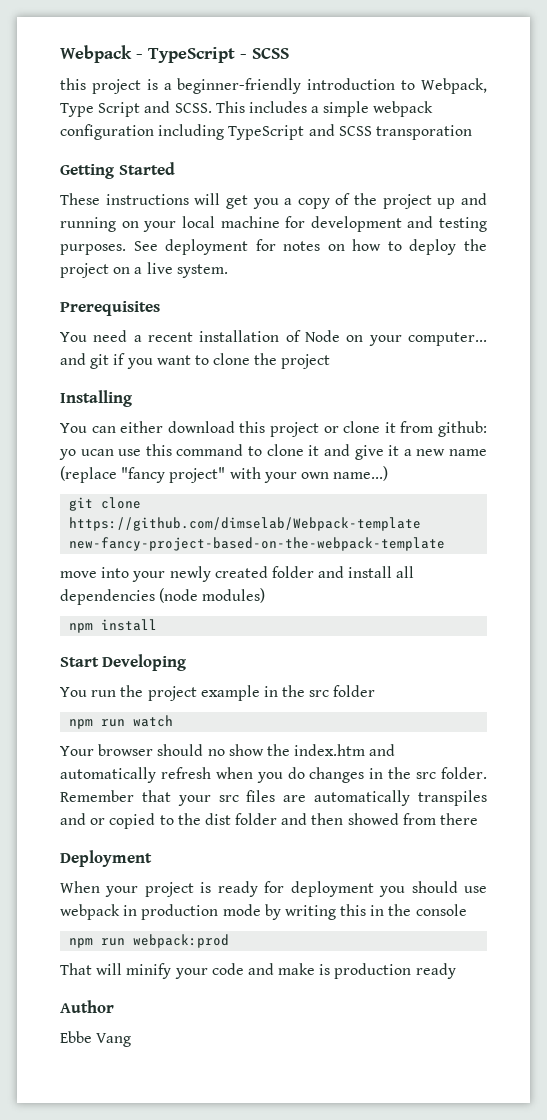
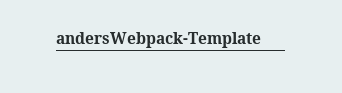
- Webpack - TypeScript - SCSS
- this project is a beginner-friendly introduction to Webpack, Type Script and SCSS. This includes a simple webpack configuration including TypeScript and SCSS transporation
- Getting Started
- These instructions will get you a copy of the project up and running on your local machine for development and testing purposes. See deployment for notes on how to deploy the project on a live system.
- Prerequisites
- You need a recent installation of Node on your computer... and git if you want to clone the project
- Installing
- You can either download this project or clone it from github: yo ucan use this command to clone it and give it a new name (replace "fancy project" with your own name...)
- git clone https://github.com/dimselab/Webpack-template new-fancy-project-based-on-the-webpack-template
- move into your newly created folder and install all dependencies (node modules)
- npm install
- Start Developing
- You run the project example in the src folder
- npm run watch
- Your browser should no show the index.htm and automatically refresh when you do changes in the src folder. Remember that your src files are automatically transpiles and or copied to the dist folder and then showed from there
- Deployment
- When your project is ready for deployment you should use webpack in production mode by writing this in the console
- npm run webpack:prod
- That will minify your code and make is production ready
- Author
- Ebbe Vang
+ andersWebpack-Template

